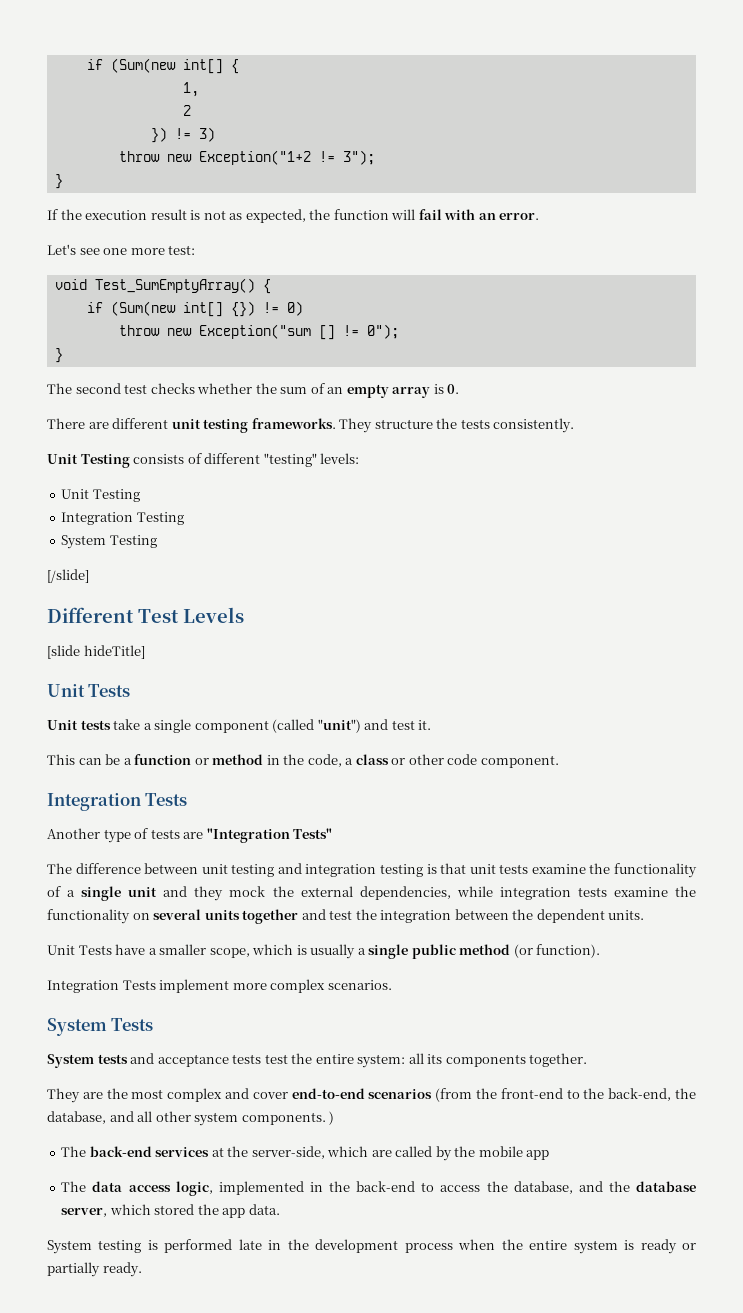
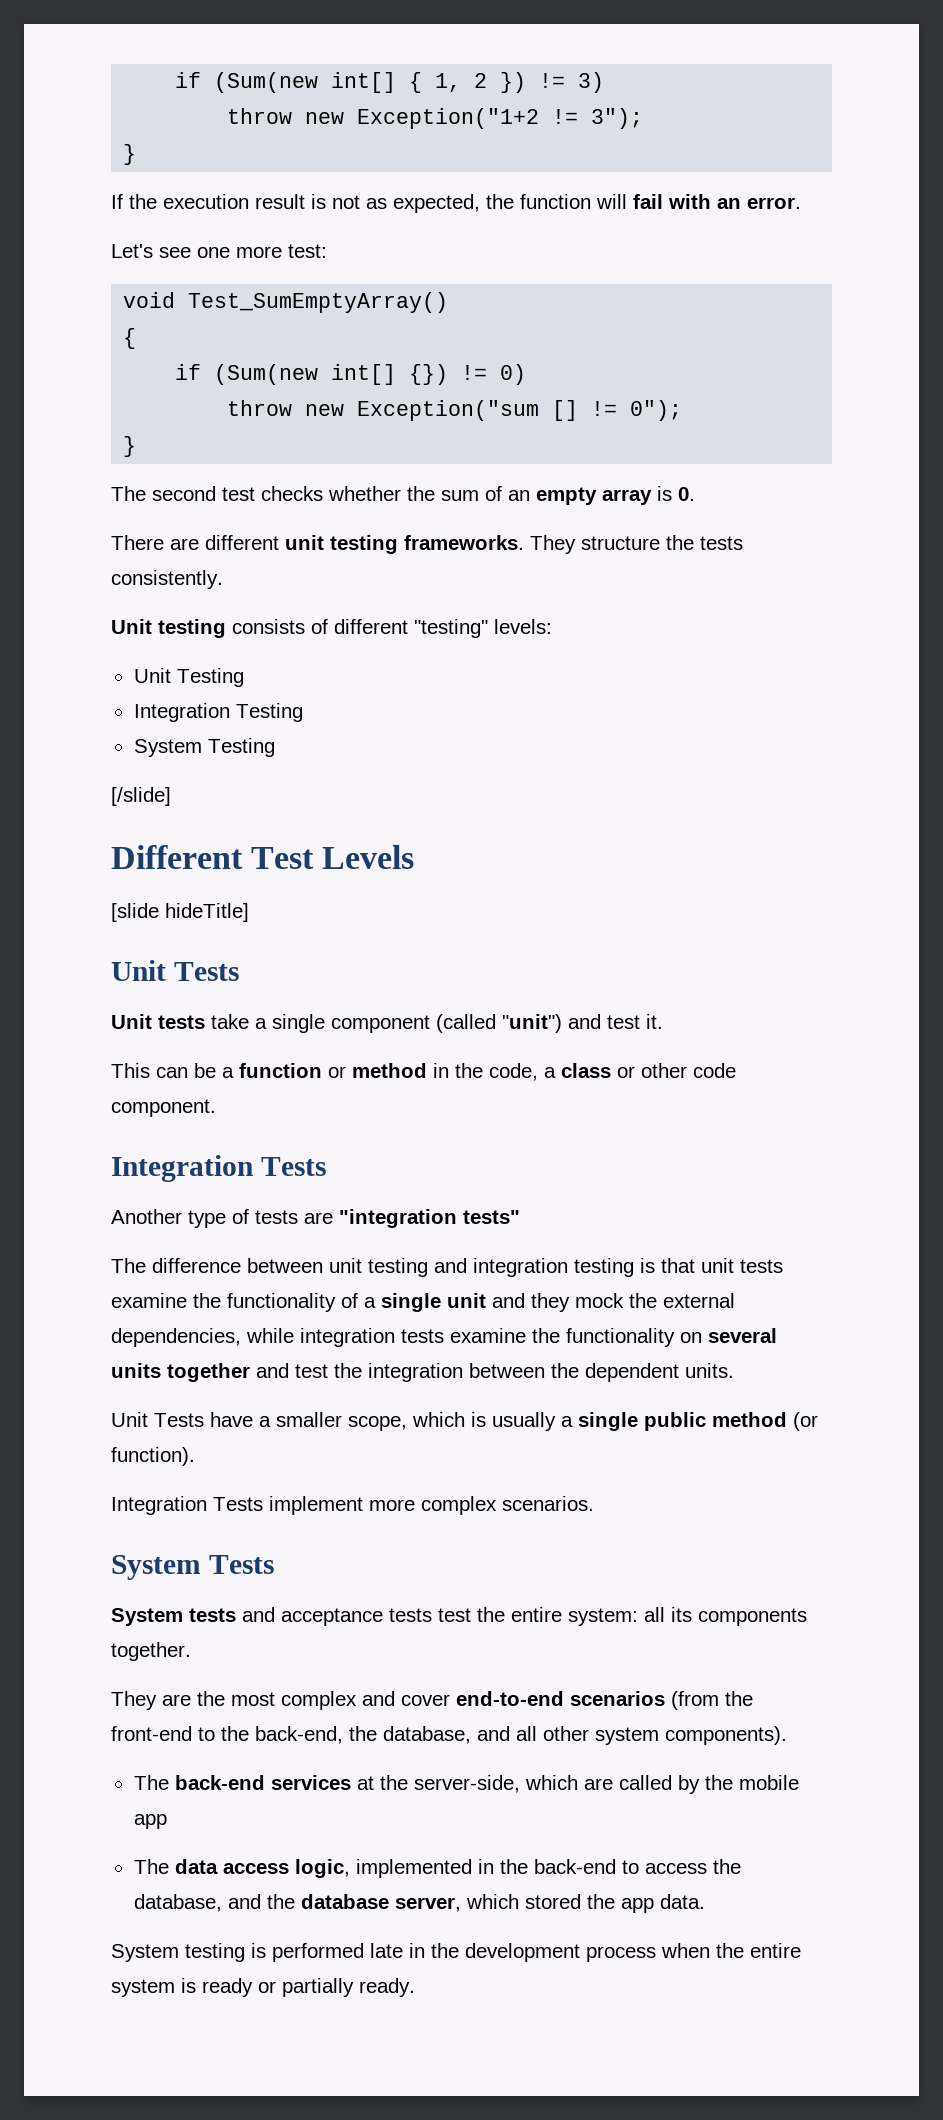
- if (Sum(new int[] {
- 1,
- 2
- }) != 3)
+ if (Sum(new int[] { 1, 2 }) != 3)
- void Test_SumEmptyArray() {
+ void Test_SumEmptyArray()
+ {
- Unit Testing consists of different "testing" levels:
+ Unit testing consists of different "testing" levels:
- Another type of tests are "Integration Tests"
+ Another type of tests are "integration tests"
- They are the most complex and cover end-to-end scenarios (from the front-end to the back-end, the database, and all other system components. )
+ They are the most complex and cover end-to-end scenarios (from the front-end to the back-end, the database, and all other system components).

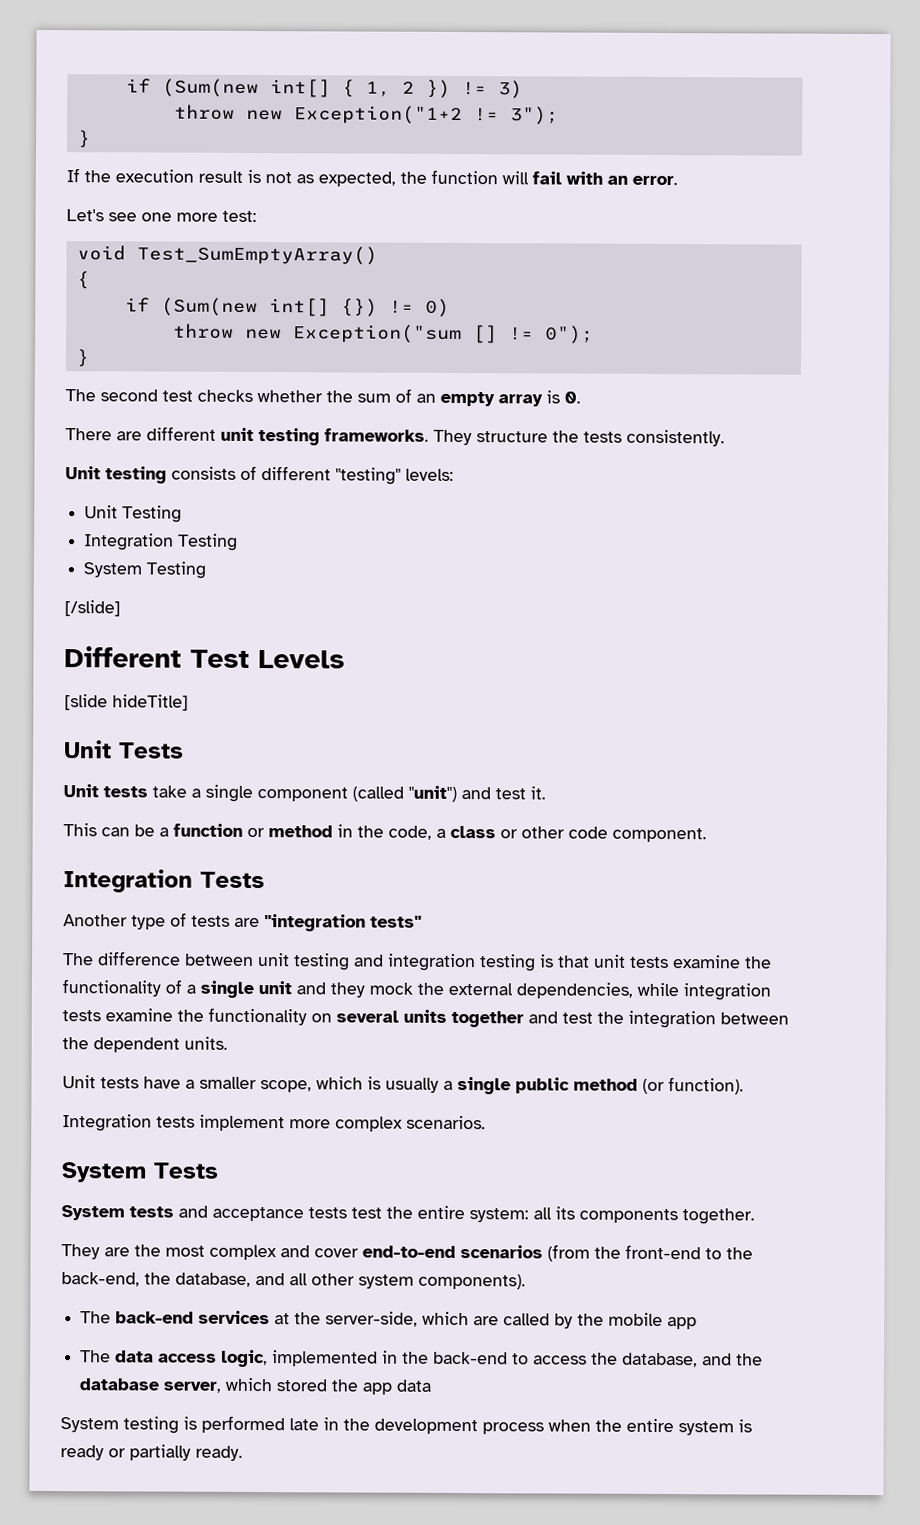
- Unit Tests have a smaller scope, which is usually a single public method (or function).
+ Unit tests have a smaller scope, which is usually a single public method (or function).
- Integration Tests implement more complex scenarios.
+ Integration tests implement more complex scenarios.
- The data access logic, implemented in the back-end to access the database, and the database server, which stored the app data.
+ The data access logic, implemented in the back-end to access the database, and the database server, which stored the app data

